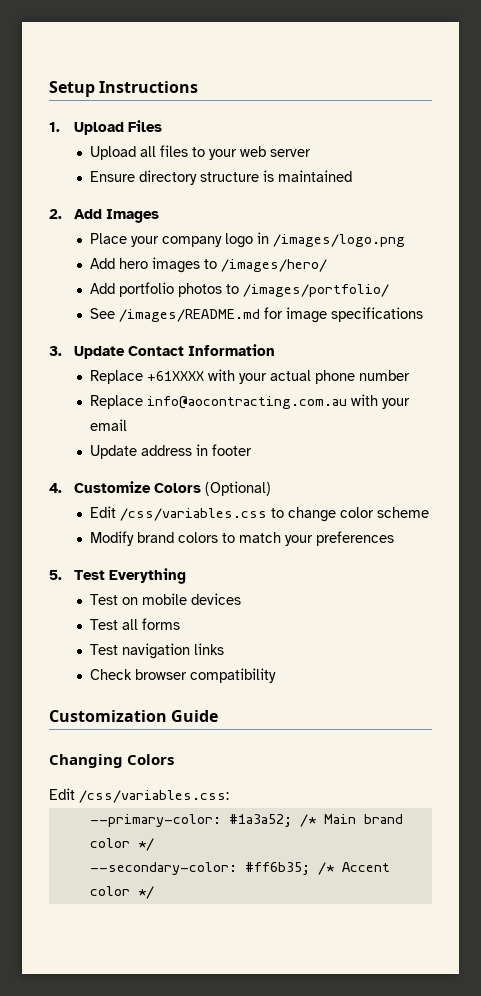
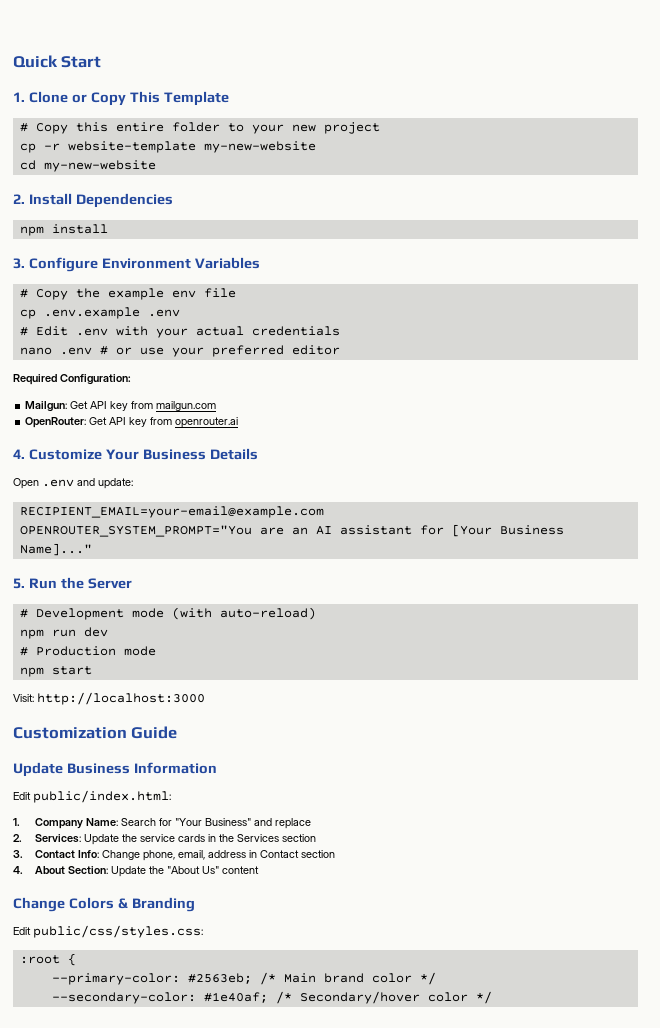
- Setup Instructions
- 1. Upload Files
- Upload all files to your web server
- Ensure directory structure is maintained
- 2. Add Images
- Place your company logo in /images/logo.png
- Add hero images to /images/hero/
- Add portfolio photos to /images/portfolio/
- See /images/README.md for image specifications
- 3. Update Contact Information
- Replace +61XXXX with your actual phone number
- Replace info@aocontracting.com.au with your email
- Update address in footer
- 4. Customize Colors (Optional)
- Edit /css/variables.css to change color scheme
- Modify brand colors to match your preferences
- 5. Test Everything
- Test on mobile devices
- Test all forms
- Test navigation links
- Check browser compatibility
+ Quick Start
+ 1. Clone or Copy This Template
+ # Copy this entire folder to your new project
+ cp -r website-template my-new-website
+ cd my-new-website
+ 2. Install Dependencies
+ npm install
+ 3. Configure Environment Variables
+ # Copy the example env file
+ cp .env.example .env
+ # Edit .env with your actual credentials
+ nano .env # or use your preferred editor
+ Required Configuration:
+ Mailgun: Get API key from mailgun.com
+ OpenRouter: Get API key from openrouter.ai
+ 4. Customize Your Business Details
+ Open .env and update:
+ RECIPIENT_EMAIL=your-email@example.com
+ OPENROUTER_SYSTEM_PROMPT="You are an AI assistant for [Your Business Name]..."
+ 5. Run the Server
+ # Development mode (with auto-reload)
+ npm run dev
+ # Production mode
+ npm start
+ Visit: http://localhost:3000
  Customization Guide
- Changing Colors
- Edit /css/variables.css:
+ Update Business Information
+ Edit public/index.html:
+ 1. Company Name: Search for "Your Business" and replace
+ 2. Services: Update the service cards in the Services section
+ 3. Contact Info: Change phone, email, address in Contact section
+ 4. About Section: Update the "About Us" content
+ Change Colors & Branding
+ Edit public/css/styles.css:
+ :root {
- --primary-color: #1a3a52; /* Main brand color */
+ --primary-color: #2563eb; /* Main brand color */
- --secondary-color: #ff6b35; /* Accent color */
+ --secondary-color: #1e40af; /* Secondary/hover color */

